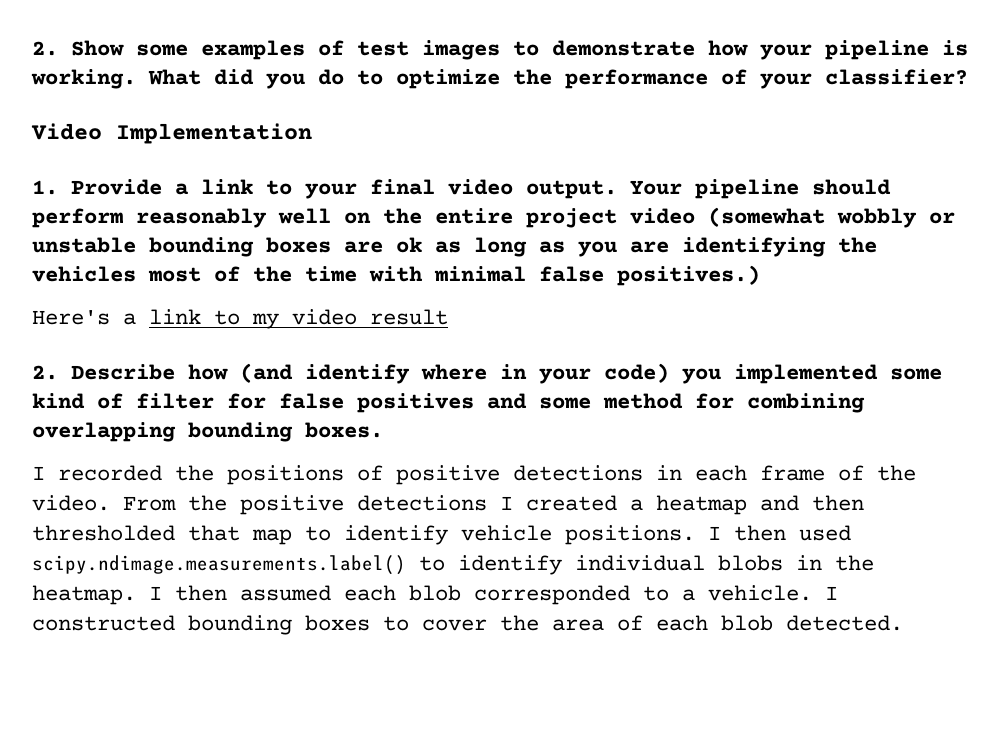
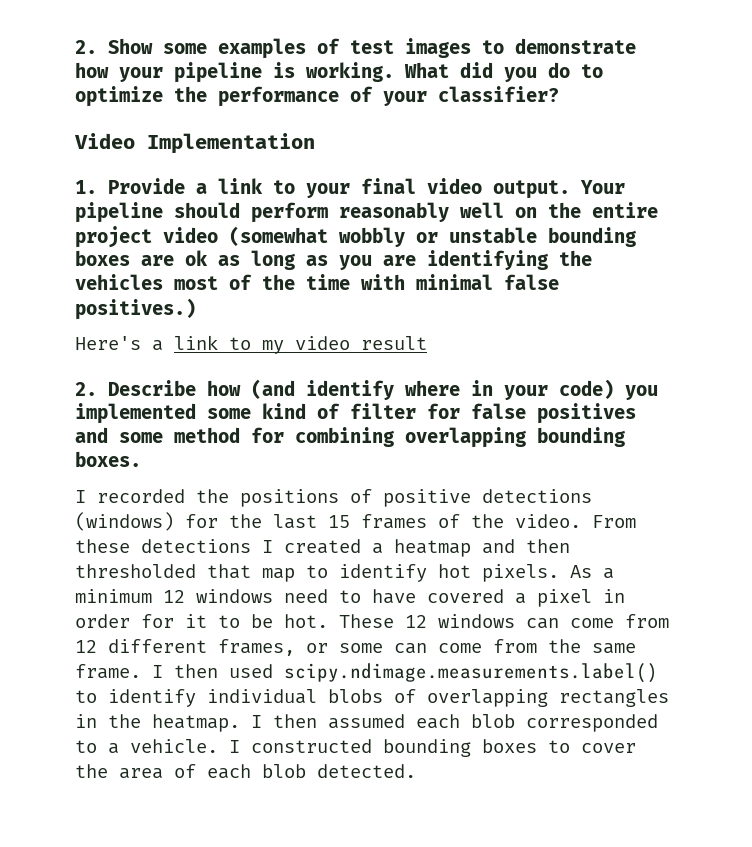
- I recorded the positions of positive detections in each frame of the video.
+ I recorded the positions of positive detections (windows) for the last 15 frames of the video.
- From the positive detections I created a heatmap and then thresholded that map to identify vehicle positions.
+ From these detections I created a heatmap and then thresholded that map to identify hot pixels. As a minimum 12 windows need to have covered a pixel in order for it to be hot. These 12 windows can come from 12 different frames, or some can come from the same frame.
- I then used scipy.ndimage.measurements.label() to identify individual blobs in the heatmap.
+ I then used scipy.ndimage.measurements.label() to identify individual blobs of overlapping rectangles in the heatmap.

